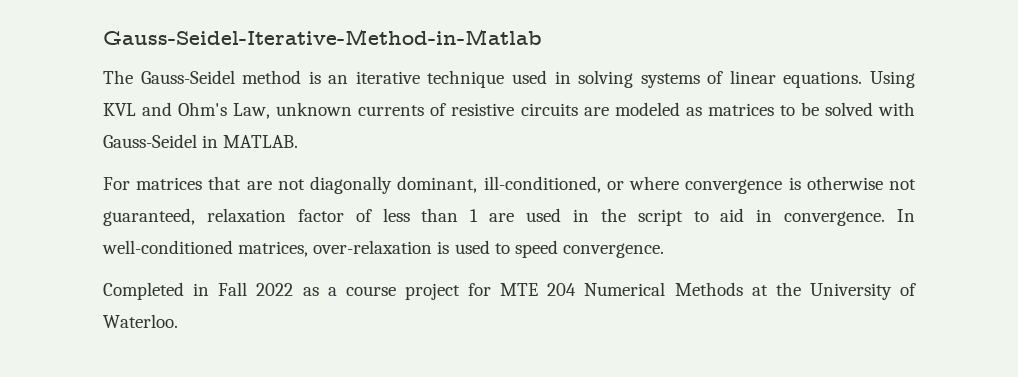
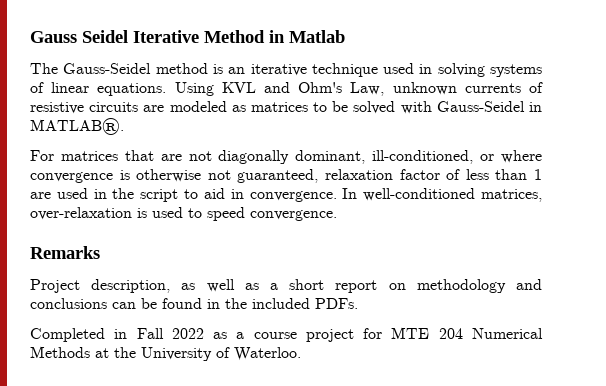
- Gauss-Seidel-Iterative-Method-in-Matlab
+ Gauss Seidel Iterative Method in Matlab
- Using KVL and Ohm's Law, unknown currents of resistive circuits are modeled as matrices to be solved with Gauss-Seidel in MATLAB.
+ Using KVL and Ohm's Law, unknown currents of resistive circuits are modeled as matrices to be solved with Gauss-Seidel in MATLAB®.
+ Remarks
+ Project description, as well as a short report on methodology and conclusions can be found in the included PDFs.

